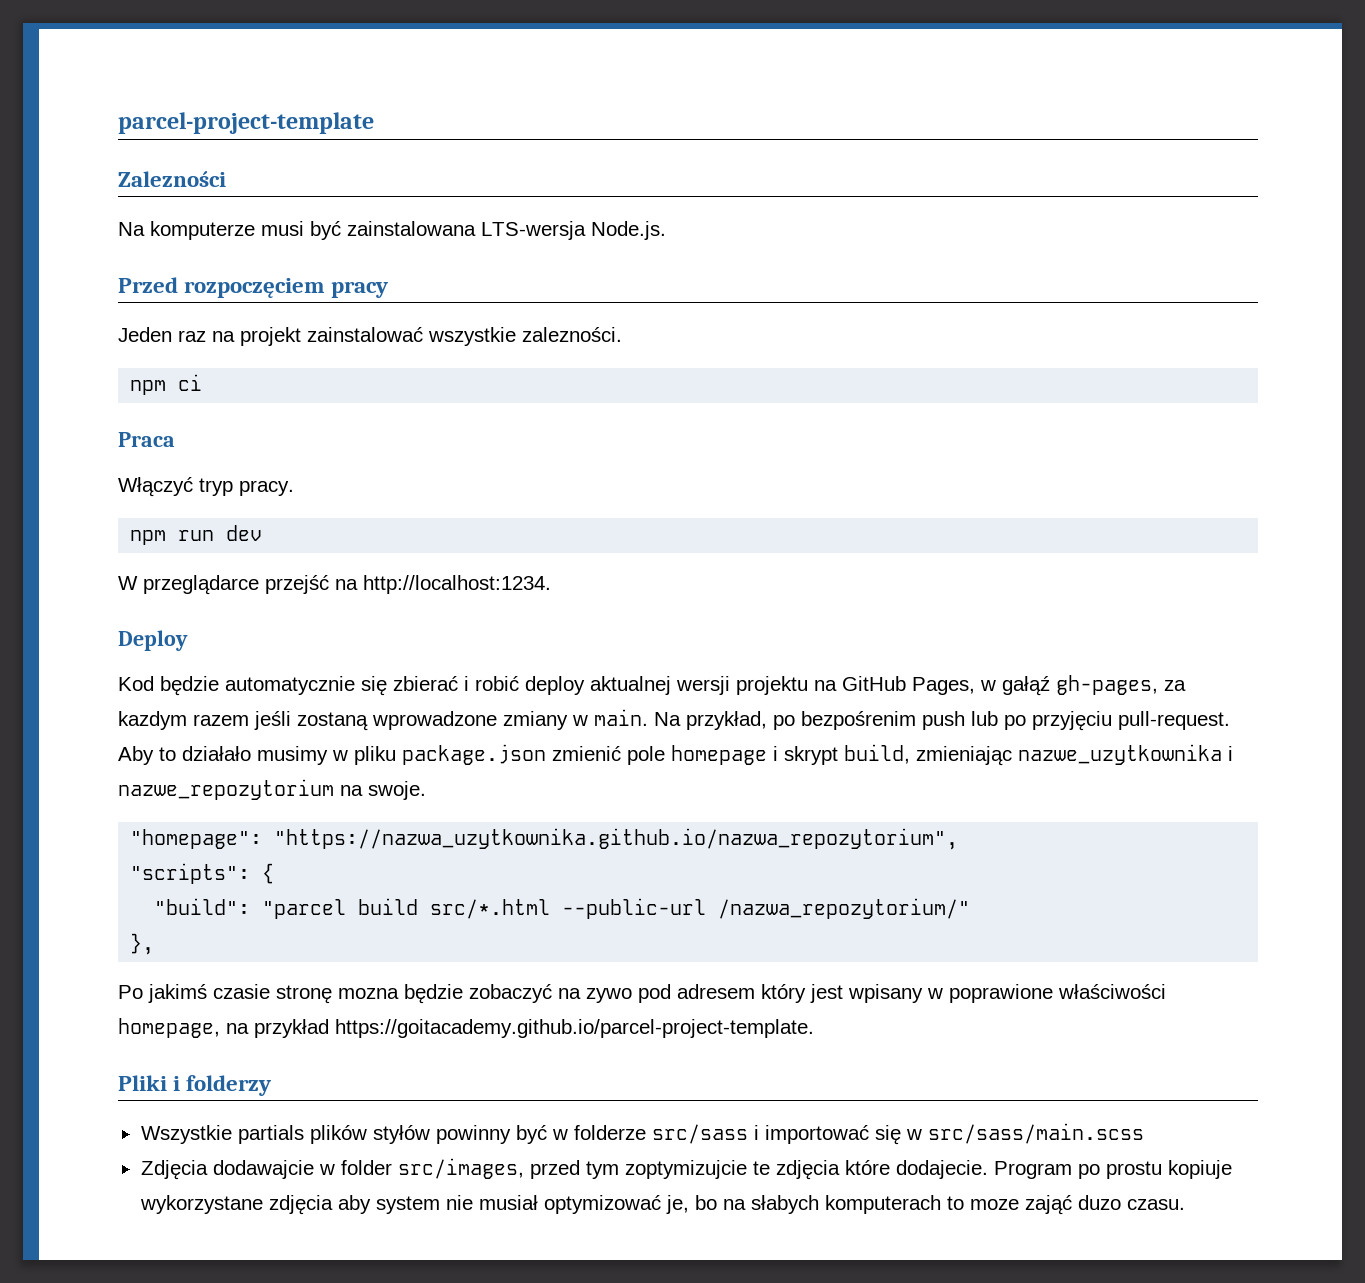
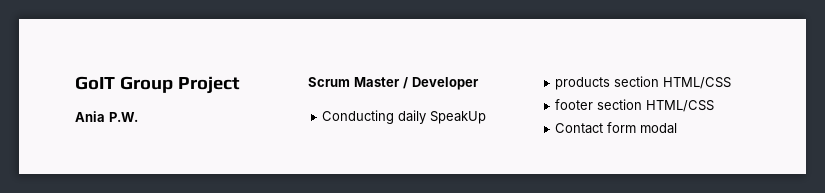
- parcel-project-template
- Zalezności
- Na komputerze musi być zainstalowana LTS-wersja Node.js.
- Przed rozpoczęciem pracy
- Jeden raz na projekt zainstalować wszystkie zalezności.
- npm ci
- Praca
- Włączyć tryp pracy.
- npm run dev
- W przeglądarce przejść na http://localhost:1234.
- Deploy
- Kod będzie automatycznie się zbierać i robić deploy aktualnej wersji projektu na GitHub Pages, w gałąź gh-pages, za kazdym razem jeśli zostaną wprowadzone zmiany w main. Na przykład, po bezpośrenim push lub po przyjęciu pull-request. Aby to działało musimy w pliku package.json zmienić pole homepage i skrypt build, zmieniając nazwe_uzytkownika i nazwe_repozytorium na swoje.
- "homepage": "https://nazwa_uzytkownika.github.io/nazwa_repozytorium",
- "scripts": {
- "build": "parcel build src/*.html --public-url /nazwa_repozytorium/"
- },
- Po jakimś czasie stronę mozna będzie zobaczyć na zywo pod adresem który jest wpisany w poprawione właściwości homepage, na przykład https://goitacademy.github.io/parcel-project-template.
- Pliki i folderzy
- Wszystkie partials plików styłów powinny być w folderze src/sass i importować się w src/sass/main.scss
- Zdjęcia dodawajcie w folder src/images, przed tym zoptymizujcie te zdjęcia które dodajecie. Program po prostu kopiuje wykorzystane zdjęcia aby system nie musiał optymizować je, bo na słabych komputerach to moze zająć duzo czasu.
+ GoIT Group Project
+ Ania P.W.
+ Scrum Master / Developer
+ Conducting daily SpeakUp
+ products section HTML/CSS
+ footer section HTML/CSS
+ Contact form modal

